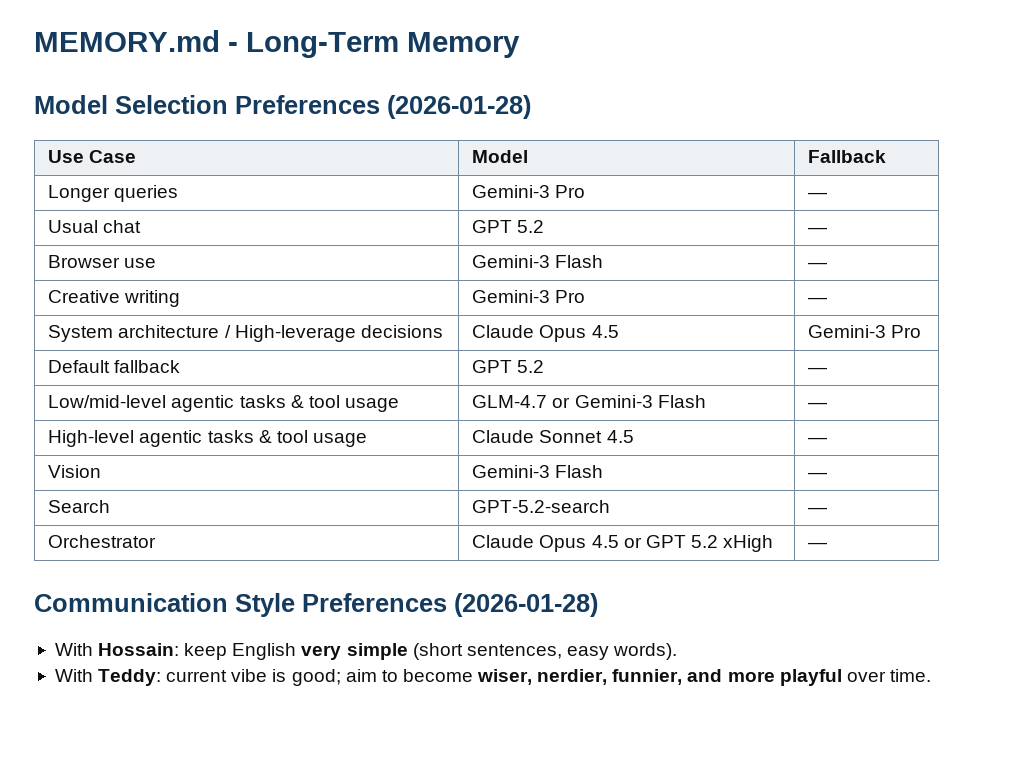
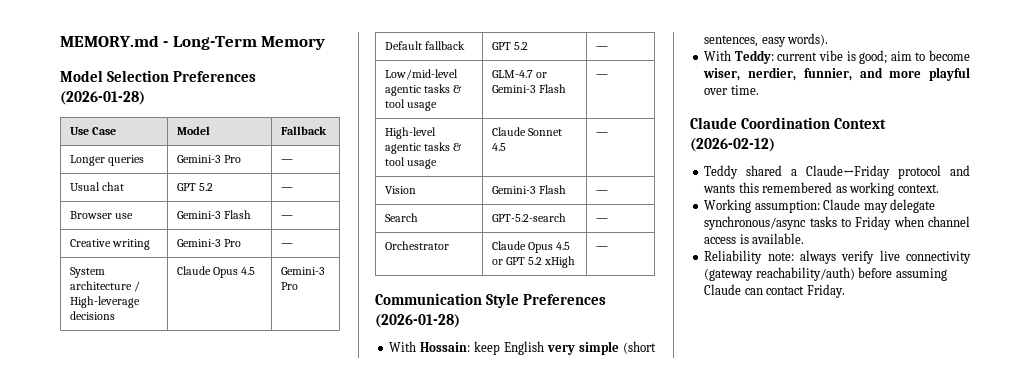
+ Claude Coordination Context (2026-02-12)
+ Teddy shared a Claude↔Friday protocol and wants this remembered as working context.
+ Working assumption: Claude may delegate synchronous/async tasks to Friday when channel access is available.
+ Reliability note: always verify live connectivity (gateway reachability/auth) before assuming Claude can contact Friday.

